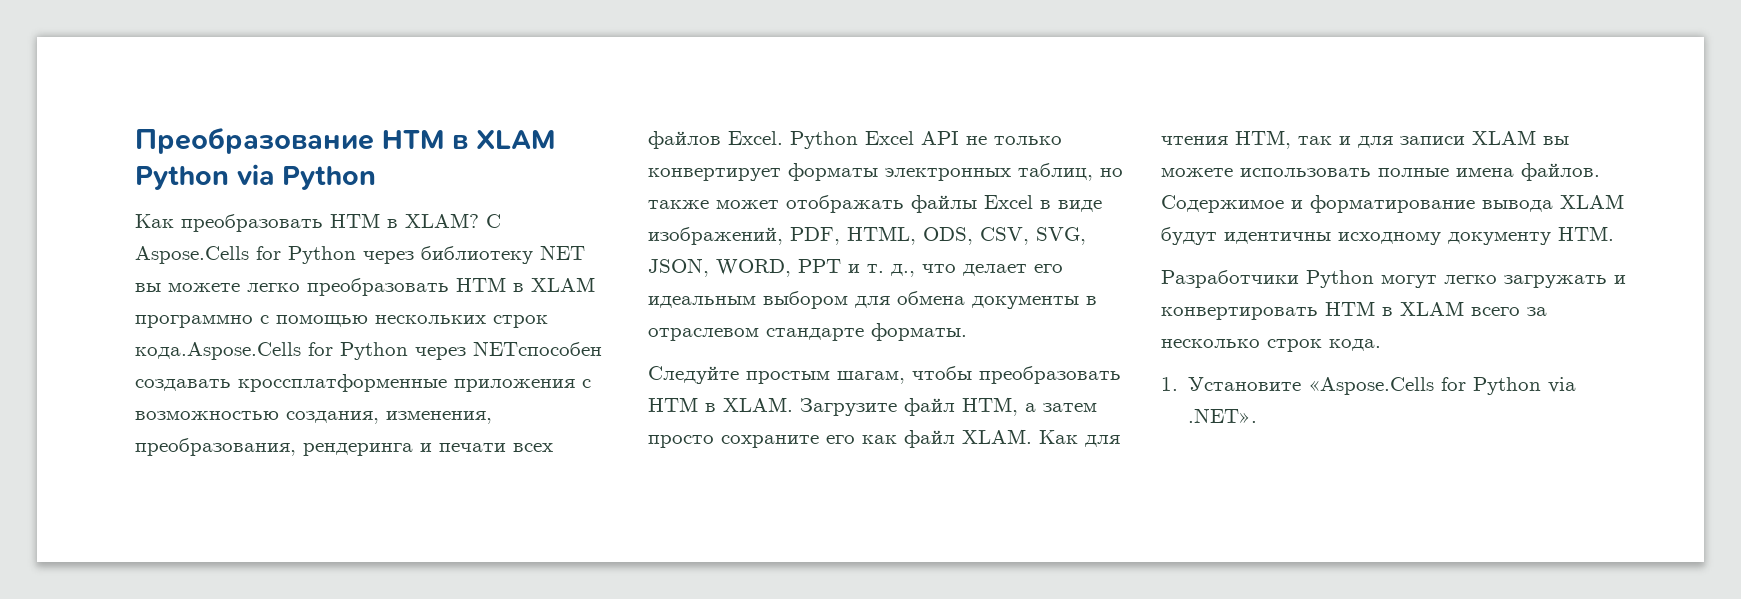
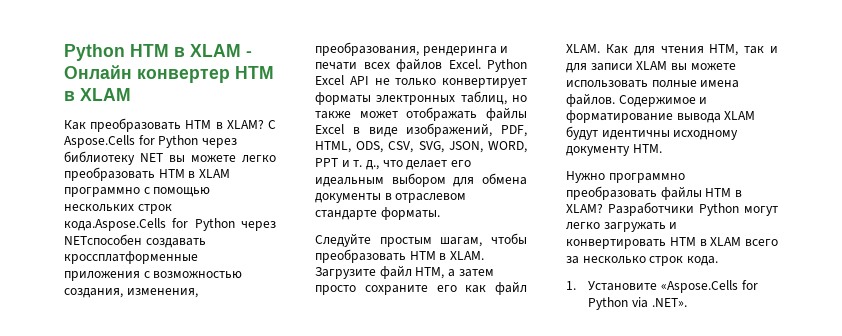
- Преобразование HTM в XLAM Python via Python
+ Python HTM в XLAM - Онлайн конвертер HTM в XLAM
+ Нужно программно преобразовать файлы HTM в XLAM?

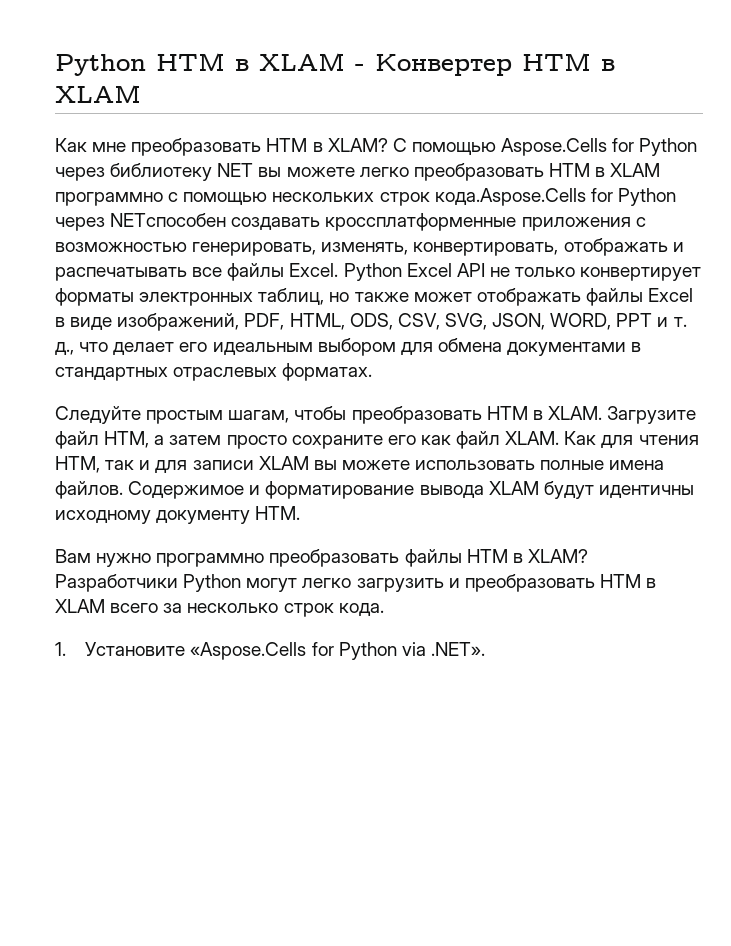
- Python HTM в XLAM - Онлайн конвертер HTM в XLAM
+ Python HTM в XLAM - Конвертер HTM в XLAM
- Как преобразовать HTM в XLAM?
+ Как мне преобразовать HTM в XLAM?
- С Aspose.Cells for Python через библиотеку NET вы можете легко преобразовать HTM в XLAM программно с помощью нескольких строк кода.Aspose.Cells for Python через NETспособен создавать кроссплатформенные приложения с возможностью создания, изменения, преобразования, рендеринга и печати всех файлов Excel.
+ С помощью Aspose.Cells for Python через библиотеку NET вы можете легко преобразовать HTM в XLAM программно с помощью нескольких строк кода.Aspose.Cells for Python через NETспособен создавать кроссплатформенные приложения с возможностью генерировать, изменять, конвертировать, отображать и распечатывать все файлы Excel.
- Python Excel API не только конвертирует форматы электронных таблиц, но также может отображать файлы Excel в виде изображений, PDF, HTML, ODS, CSV, SVG, JSON, WORD, PPT и т. д., что делает его идеальным выбором для обмена документы в отраслевом стандарте форматы.
+ Python Excel API не только конвертирует форматы электронных таблиц, но также может отображать файлы Excel в виде изображений, PDF, HTML, ODS, CSV, SVG, JSON, WORD, PPT и т. д., что делает его идеальным выбором для обмена документами в стандартных отраслевых форматах.
- Нужно программно преобразовать файлы HTM в XLAM?
+ Вам нужно программно преобразовать файлы HTM в XLAM?
- Разработчики Python могут легко загружать и конвертировать HTM в XLAM всего за несколько строк кода.
+ Разработчики Python могут легко загрузить и преобразовать HTM в XLAM всего за несколько строк кода.

